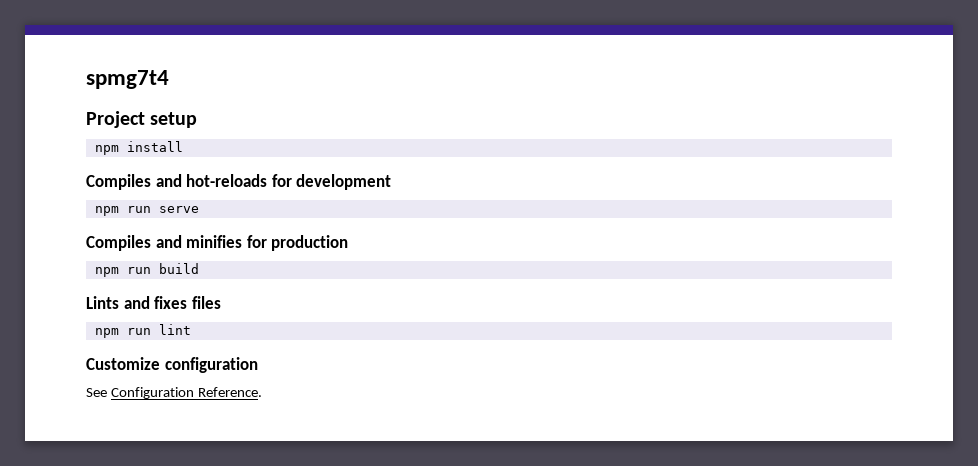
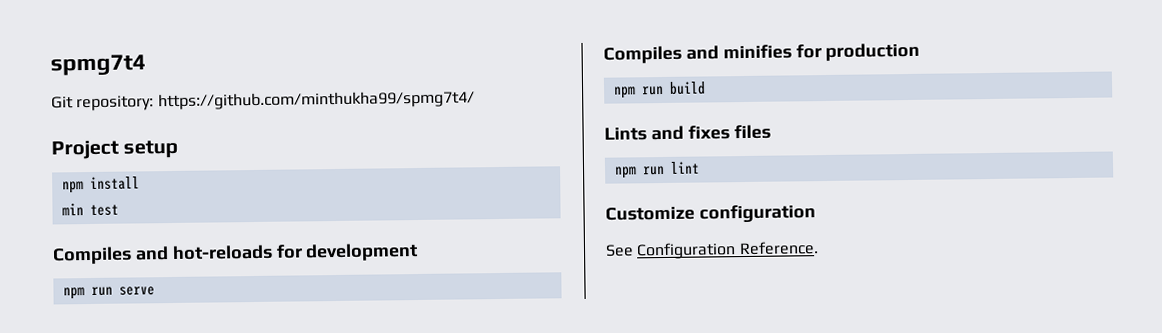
+ Git repository: https://github.com/minthukha99/spmg7t4/
+ min test

